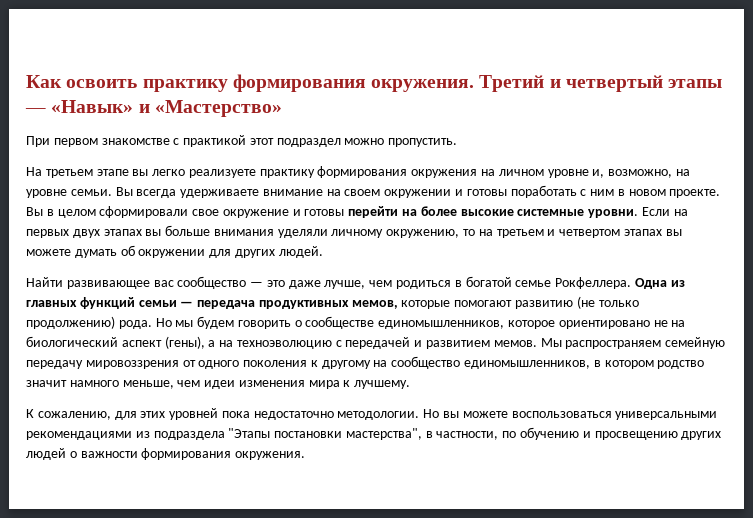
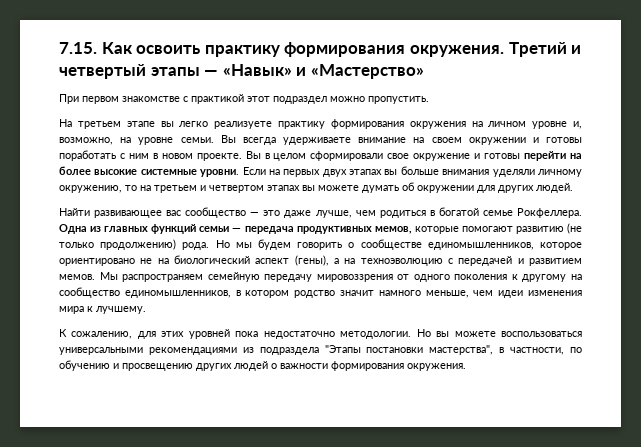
- Как освоить практику формирования окружения.
+ 7.15. Как освоить практику формирования окружения.

